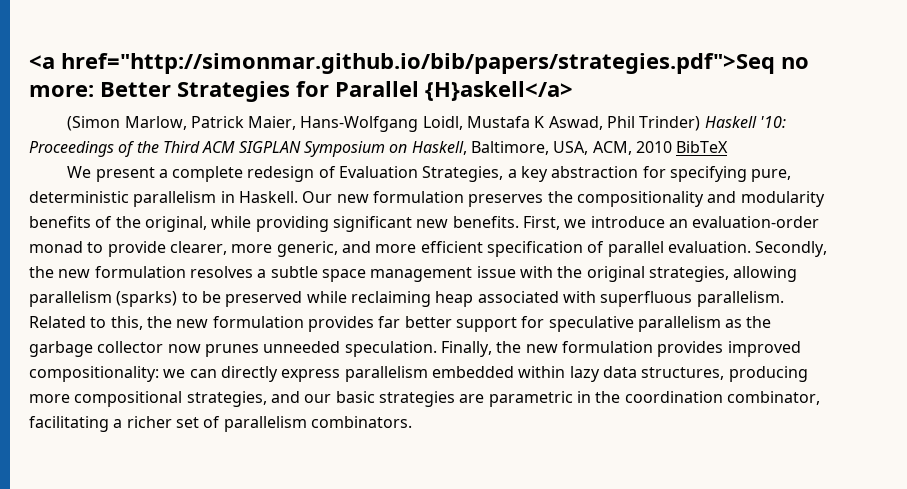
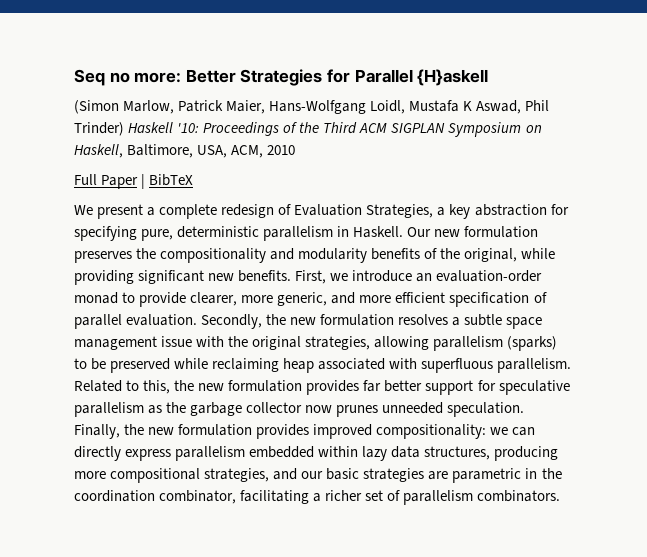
- <a href="http://simonmar.github.io/bib/papers/strategies.pdf">Seq no more: Better Strategies for Parallel {H}askell</a>
+ Seq no more: Better Strategies for Parallel {H}askell
- (Simon Marlow, Patrick Maier, Hans-Wolfgang Loidl, Mustafa K Aswad, Phil Trinder) Haskell '10: Proceedings of the Third ACM SIGPLAN Symposium on Haskell, Baltimore, USA, ACM, 2010 BibTeX
+ (Simon Marlow, Patrick Maier, Hans-Wolfgang Loidl, Mustafa K Aswad, Phil Trinder) Haskell '10: Proceedings of the Third ACM SIGPLAN Symposium on Haskell, Baltimore, USA, ACM, 2010
+ Full Paper | BibTeX

